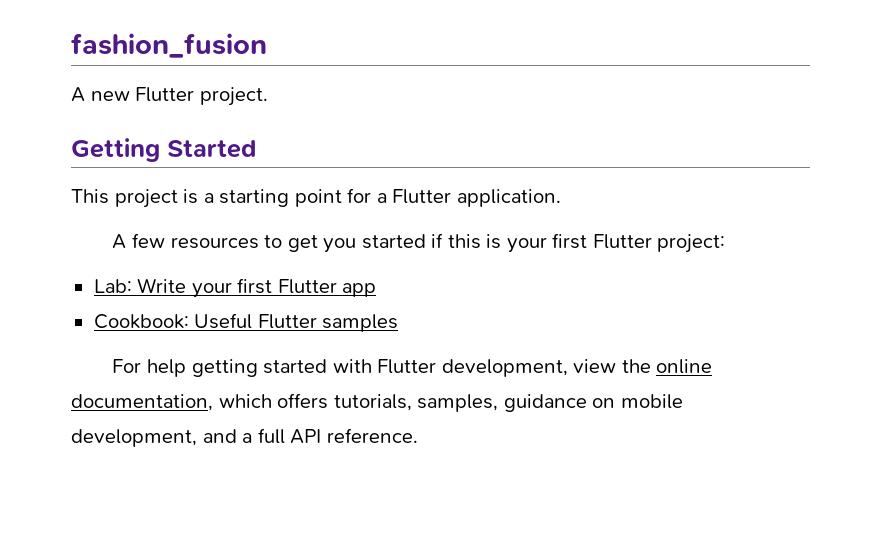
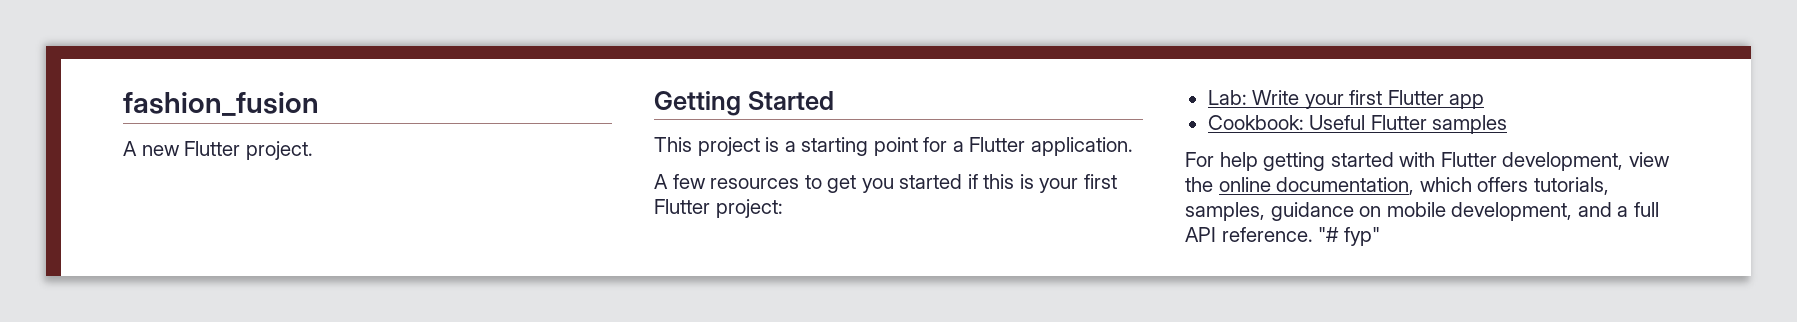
+ "# fyp"

